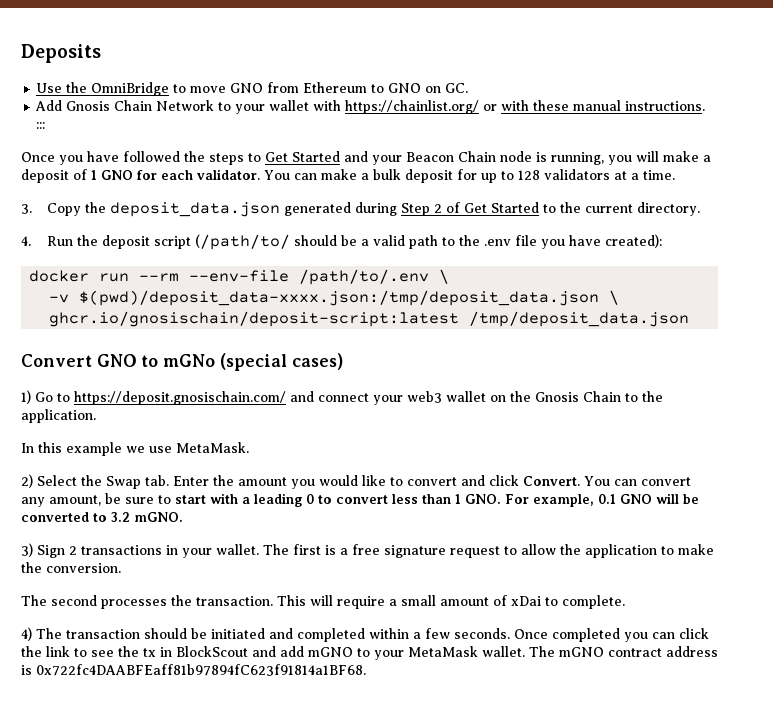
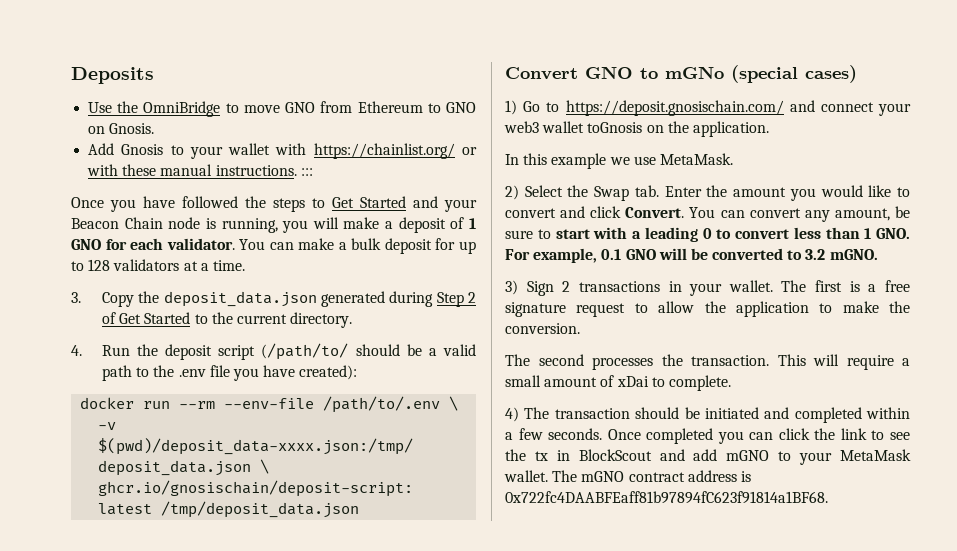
- Use the OmniBridge to move GNO from Ethereum to GNO on GC.
+ Use the OmniBridge to move GNO from Ethereum to GNO on Gnosis.
- Add Gnosis Chain Network to your wallet with https://chainlist.org/ or with these manual instructions. :::
+ Add Gnosis to your wallet with https://chainlist.org/ or with these manual instructions. :::
- 1) Go to https://deposit.gnosischain.com/ and connect your web3 wallet on the Gnosis Chain to the application.
+ 1) Go to https://deposit.gnosischain.com/ and connect your web3 wallet toGnosis on the application.

